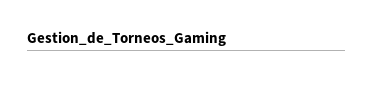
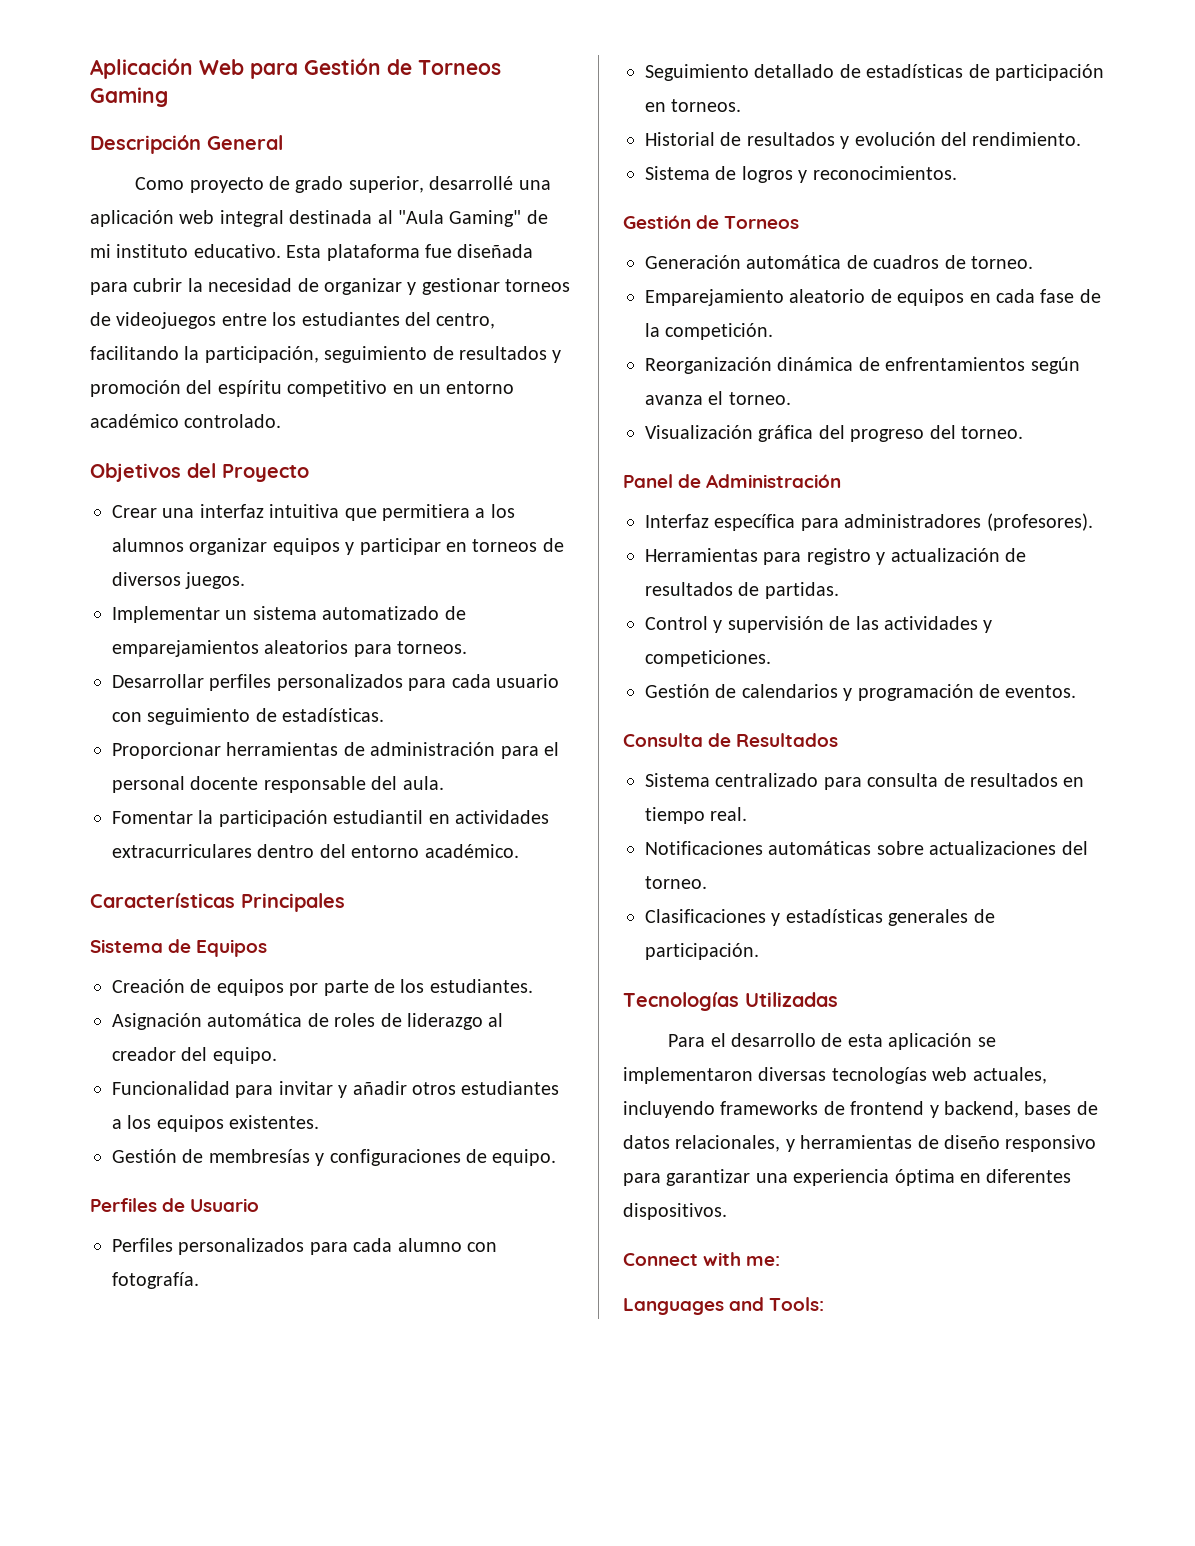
- Gestion_de_Torneos_Gaming
+ Aplicación Web para Gestión de Torneos Gaming
+ Descripción General
+ Como proyecto de grado superior, desarrollé una aplicación web integral destinada al "Aula Gaming" de mi instituto educativo. Esta plataforma fue diseñada para cubrir la necesidad de organizar y gestionar torneos de videojuegos entre los estudiantes del centro, facilitando la participación, seguimiento de resultados y promoción del espíritu competitivo en un entorno académico controlado.
+ Objetivos del Proyecto
+ Crear una interfaz intuitiva que permitiera a los alumnos organizar equipos y participar en torneos de diversos juegos.
+ Implementar un sistema automatizado de emparejamientos aleatorios para torneos.
+ Desarrollar perfiles personalizados para cada usuario con seguimiento de estadísticas.
+ Proporcionar herramientas de administración para el personal docente responsable del aula.
+ Fomentar la participación estudiantil en actividades extracurriculares dentro del entorno académico.
+ Características Principales
+ Sistema de Equipos
+ Creación de equipos por parte de los estudiantes.
+ Asignación automática de roles de liderazgo al creador del equipo.
+ Funcionalidad para invitar y añadir otros estudiantes a los equipos existentes.
+ Gestión de membresías y configuraciones de equipo.
+ Perfiles de Usuario
+ Perfiles personalizados para cada alumno con fotografía.
+ Seguimiento detallado de estadísticas de participación en torneos.
+ Historial de resultados y evolución del rendimiento.
+ Sistema de logros y reconocimientos.
+ Gestión de Torneos
+ Generación automática de cuadros de torneo.
+ Emparejamiento aleatorio de equipos en cada fase de la competición.
+ Reorganización dinámica de enfrentamientos según avanza el torneo.
+ Visualización gráfica del progreso del torneo.
+ Panel de Administración
+ Interfaz específica para administradores (profesores).
+ Herramientas para registro y actualización de resultados de partidas.
+ Control y supervisión de las actividades y competiciones.
+ Gestión de calendarios y programación de eventos.
+ Consulta de Resultados
+ Sistema centralizado para consulta de resultados en tiempo real.
+ Notificaciones automáticas sobre actualizaciones del torneo.
+ Clasificaciones y estadísticas generales de participación.
+ Tecnologías Utilizadas
+ Para el desarrollo de esta aplicación se implementaron diversas tecnologías web actuales, incluyendo frameworks de frontend y backend, bases de datos relacionales, y herramientas de diseño responsivo para garantizar una experiencia óptima en diferentes dispositivos.
+ Connect with me:
+ Languages and Tools:

